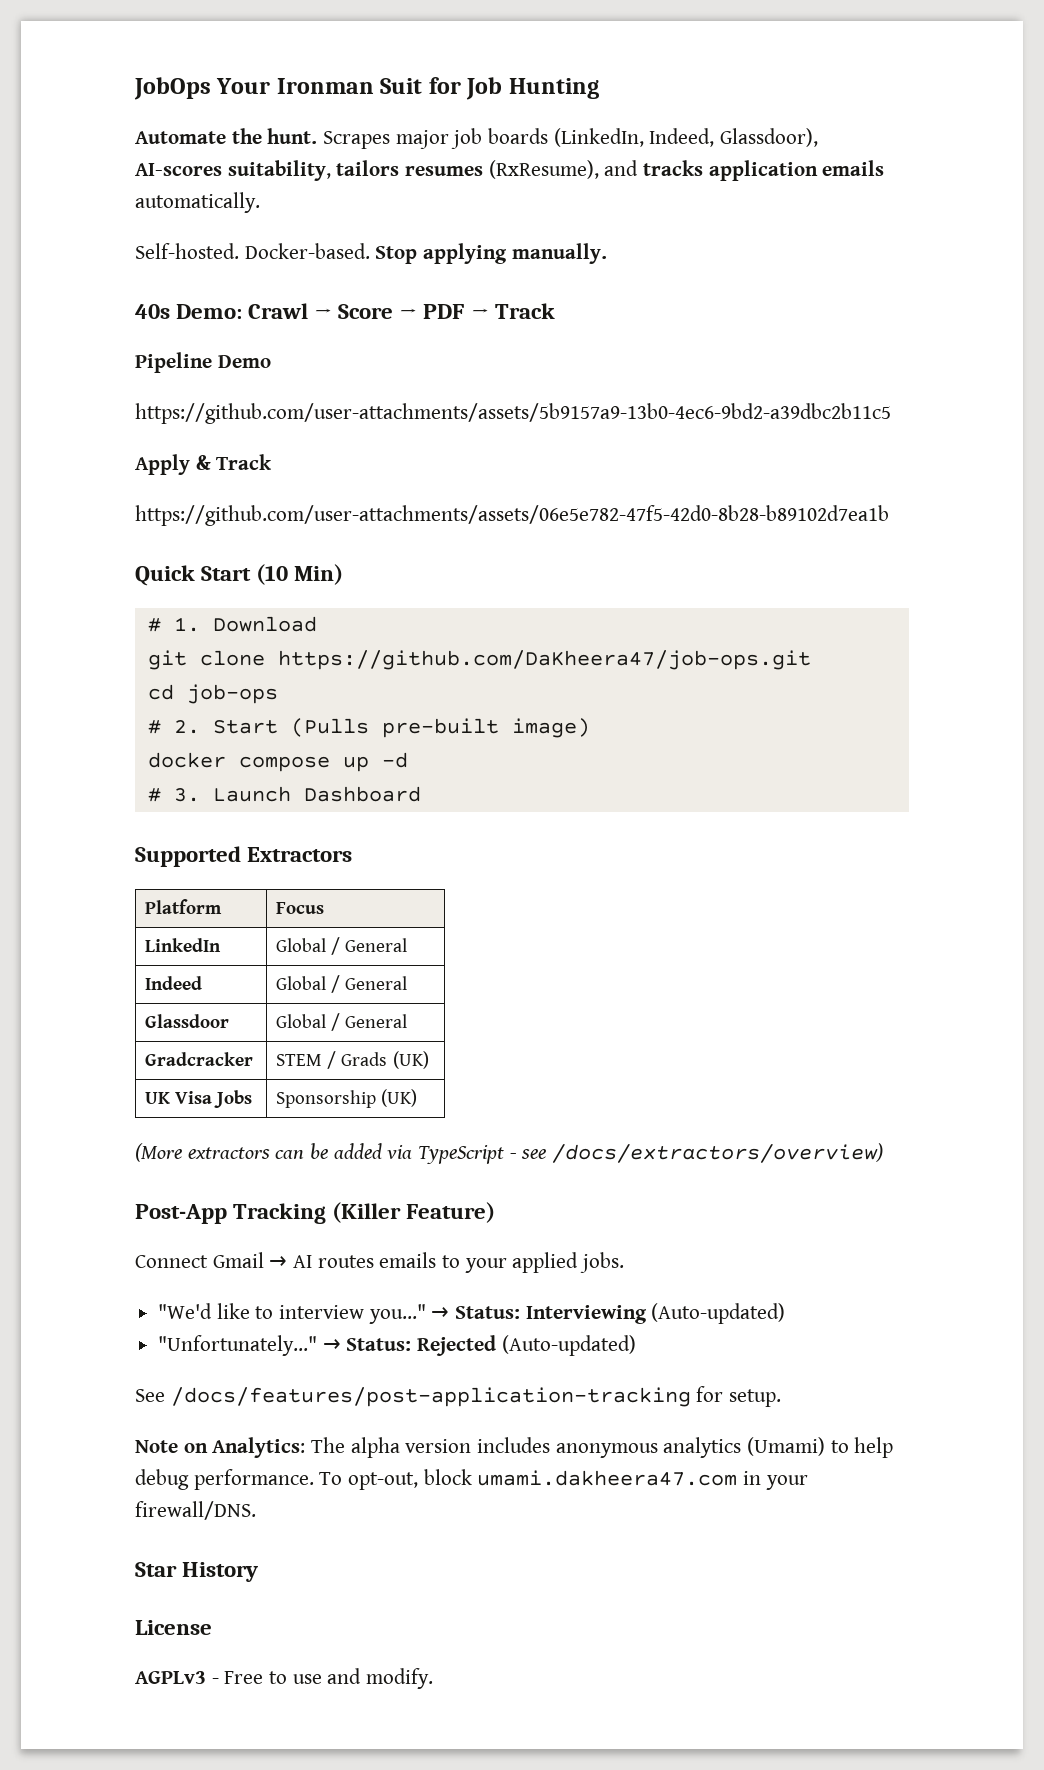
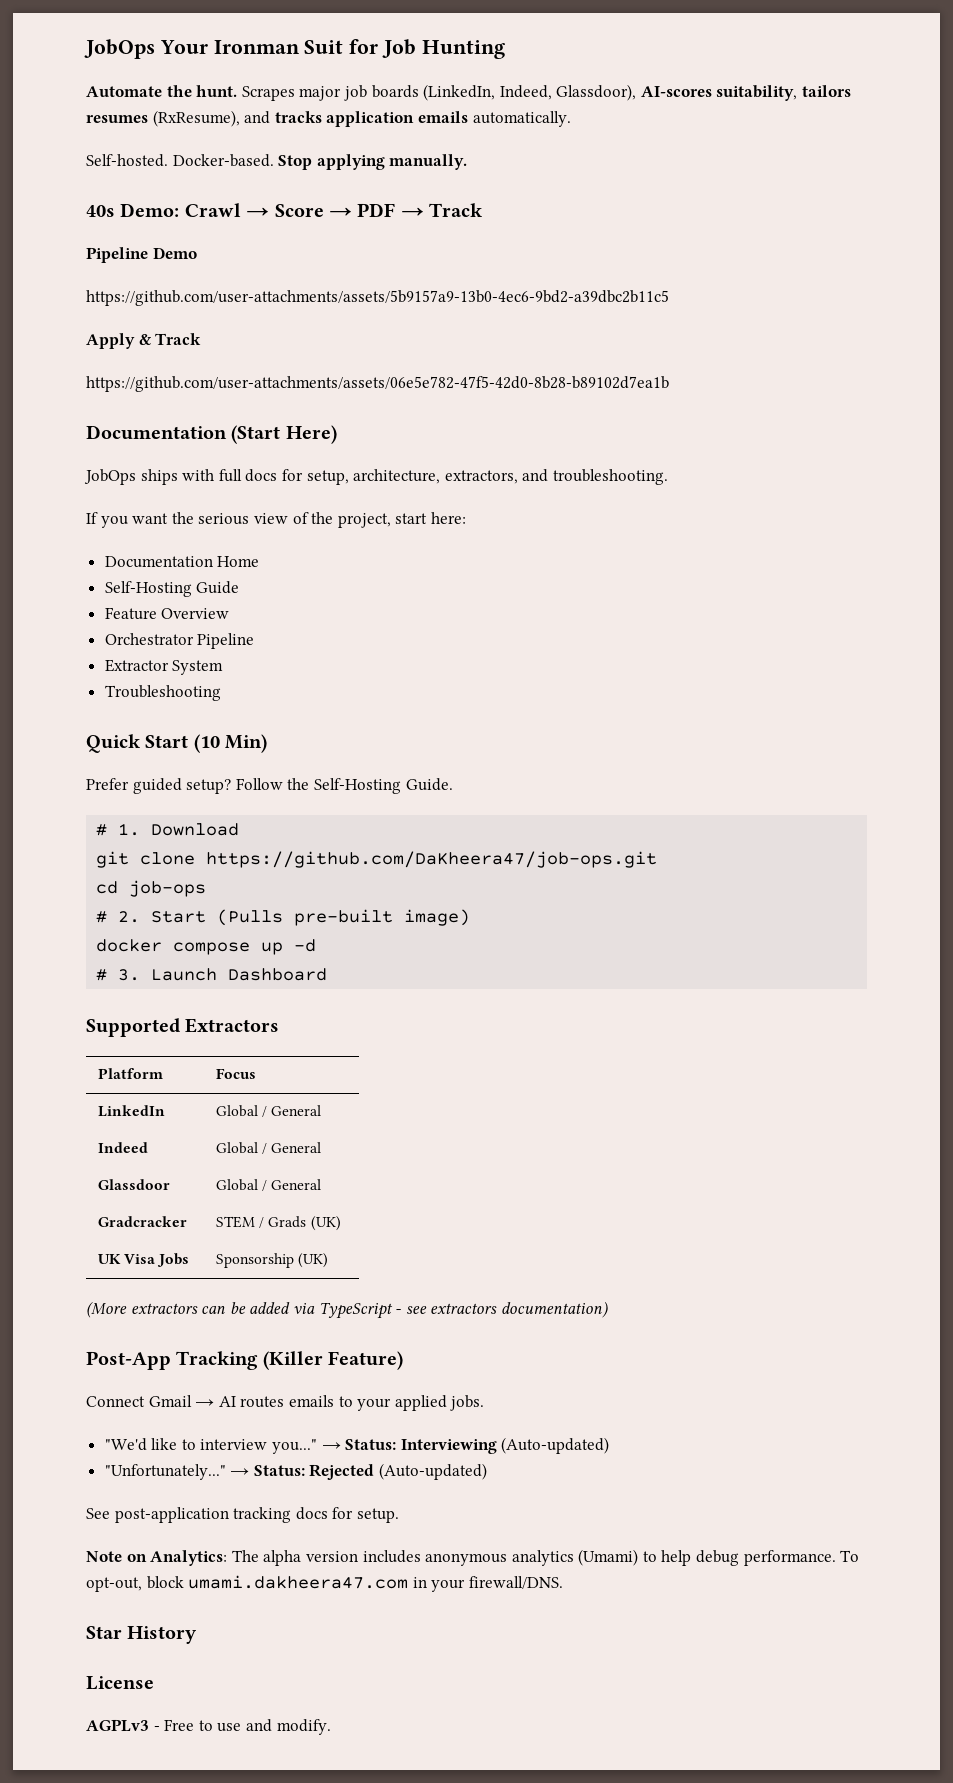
+ Documentation (Start Here)
+ JobOps ships with full docs for setup, architecture, extractors, and troubleshooting.
+ If you want the serious view of the project, start here:
+ Documentation Home
+ Self-Hosting Guide
+ Feature Overview
+ Orchestrator Pipeline
+ Extractor System
+ Troubleshooting
  Quick Start (10 Min)
+ Prefer guided setup? Follow the Self-Hosting Guide.
- (More extractors can be added via TypeScript - see /docs/extractors/overview)
+ (More extractors can be added via TypeScript - see extractors documentation)
- See /docs/features/post-application-tracking for setup.
+ See post-application tracking docs for setup.

